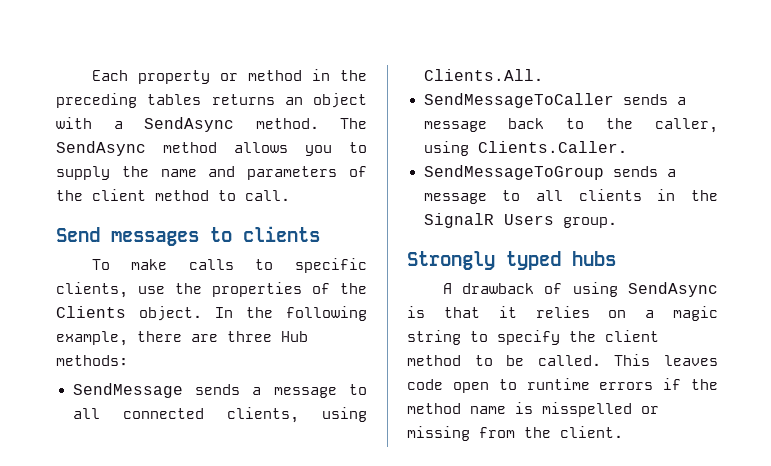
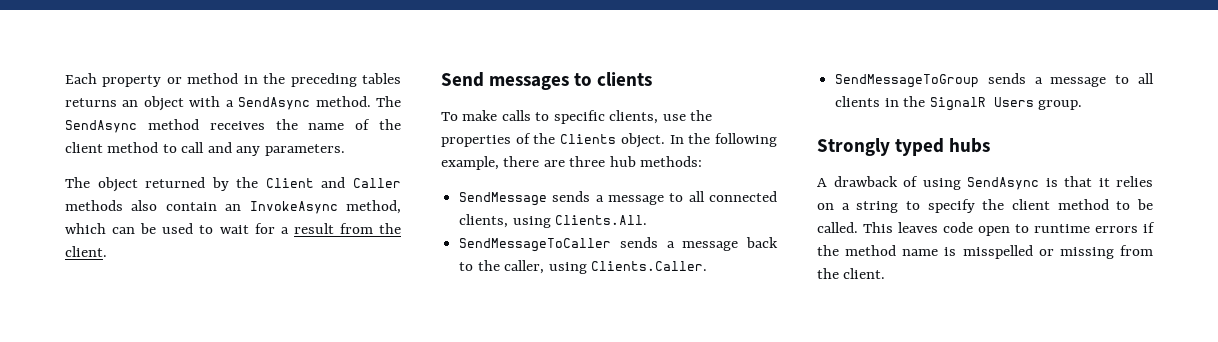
- The SendAsync method allows you to supply the name and parameters of the client method to call.
+ The SendAsync method receives the name of the client method to call and any parameters.
+ The object returned by the Client and Caller methods also contain an InvokeAsync method, which can be used to wait for a result from the client.
- In the following example, there are three Hub methods:
+ In the following example, there are three hub methods:
- A drawback of using SendAsync is that it relies on a magic string to specify the client method to be called.
+ A drawback of using SendAsync is that it relies on a string to specify the client method to be called.

